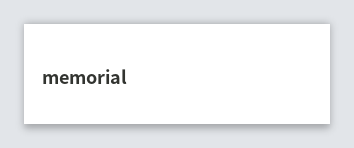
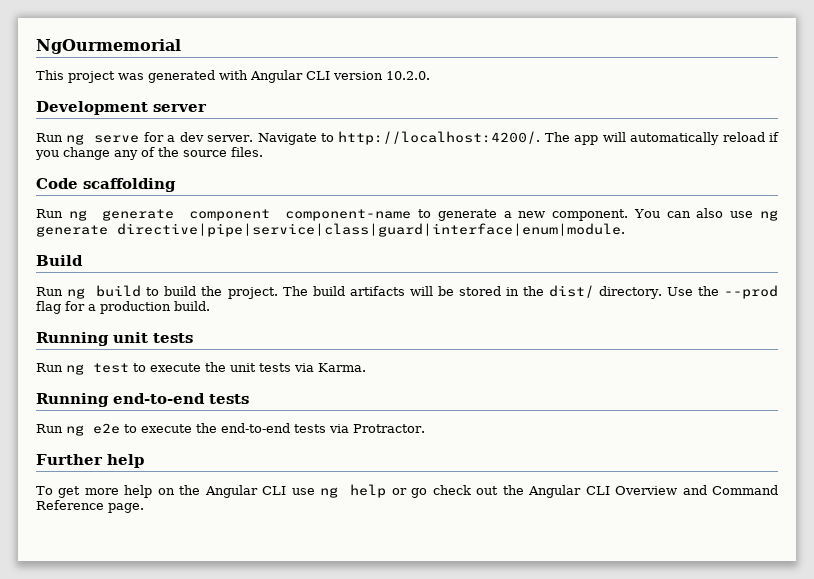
- memorial
+ NgOurmemorial
+ This project was generated with Angular CLI version 10.2.0.
+ Development server
+ Run ng serve for a dev server. Navigate to http://localhost:4200/. The app will automatically reload if you change any of the source files.
+ Code scaffolding
+ Run ng generate component component-name to generate a new component. You can also use ng generate directive|pipe|service|class|guard|interface|enum|module.
+ Build
+ Run ng build to build the project. The build artifacts will be stored in the dist/ directory. Use the --prod flag for a production build.
+ Running unit tests
+ Run ng test to execute the unit tests via Karma.
+ Running end-to-end tests
+ Run ng e2e to execute the end-to-end tests via Protractor.
+ Further help
+ To get more help on the Angular CLI use ng help or go check out the Angular CLI Overview and Command Reference page.

